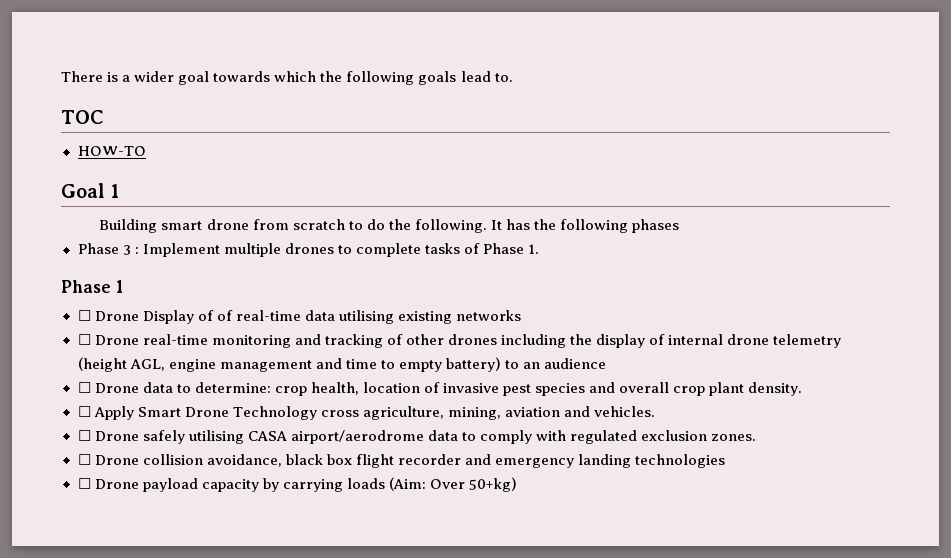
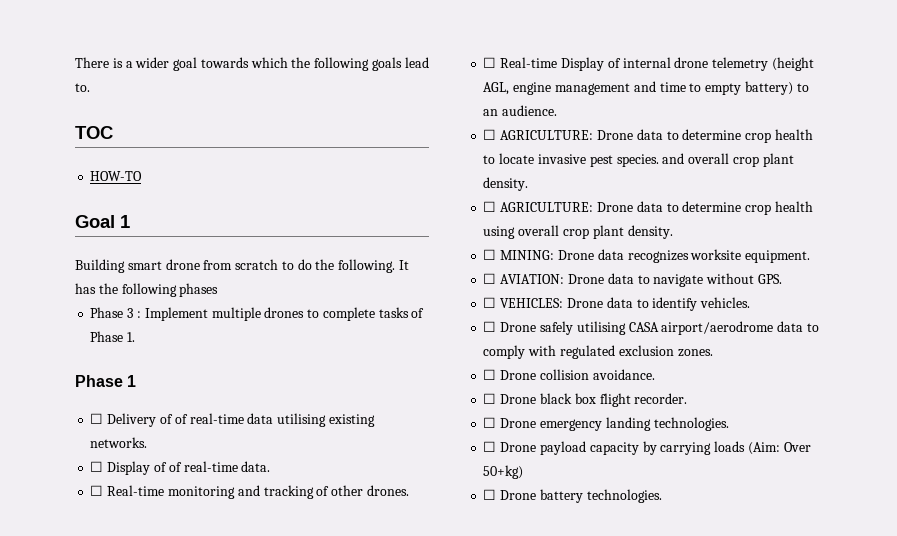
- ☐ Drone Display of of real-time data utilising existing networks
- ☐ Drone real-time monitoring and tracking of other drones including the display of internal drone telemetry (height AGL, engine management and time to empty battery) to an audience
- ☐ Drone data to determine: crop health, location of invasive pest species and overall crop plant density.
+ ☐ Delivery of of real-time data utilising existing networks.
+ ☐ Display of of real-time data.
+ ☐ Real-time monitoring and tracking of other drones.
+ ☐ Real-time Display of internal drone telemetry (height AGL, engine management and time to empty battery) to an audience.
+ ☐ AGRICULTURE: Drone data to determine crop health to locate invasive pest species. and overall crop plant density.
- ☐ Apply Smart Drone Technology cross agriculture, mining, aviation and vehicles.
+ ☐ AGRICULTURE: Drone data to determine crop health using overall crop plant density.
+ ☐ MINING: Drone data recognizes worksite equipment.
+ ☐ AVIATION: Drone data to navigate without GPS.
+ ☐ VEHICLES: Drone data to identify vehicles.
- ☐ Drone collision avoidance, black box flight recorder and emergency landing technologies
+ ☐ Drone collision avoidance.
+ ☐ Drone black box flight recorder.
+ ☐ Drone emergency landing technologies.
+ ☐ Drone battery technologies.

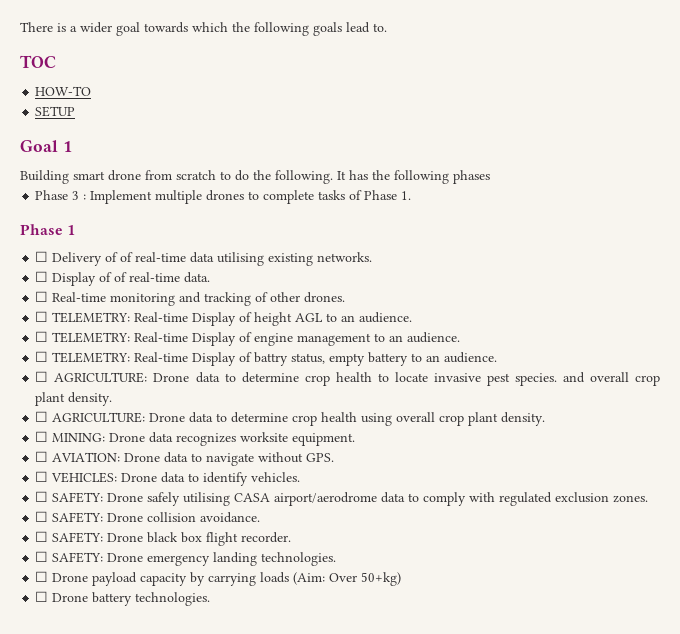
+ SETUP
- ☐ Real-time Display of internal drone telemetry (height AGL, engine management and time to empty battery) to an audience.
+ ☐ TELEMETRY: Real-time Display of height AGL to an audience.
+ ☐ TELEMETRY: Real-time Display of engine management to an audience.
+ ☐ TELEMETRY: Real-time Display of battry status, empty battery to an audience.
- ☐ Drone safely utilising CASA airport/aerodrome data to comply with regulated exclusion zones.
+ ☐ SAFETY: Drone safely utilising CASA airport/aerodrome data to comply with regulated exclusion zones.
- ☐ Drone collision avoidance.
+ ☐ SAFETY: Drone collision avoidance.
- ☐ Drone black box flight recorder.
+ ☐ SAFETY: Drone black box flight recorder.
- ☐ Drone emergency landing technologies.
+ ☐ SAFETY: Drone emergency landing technologies.

